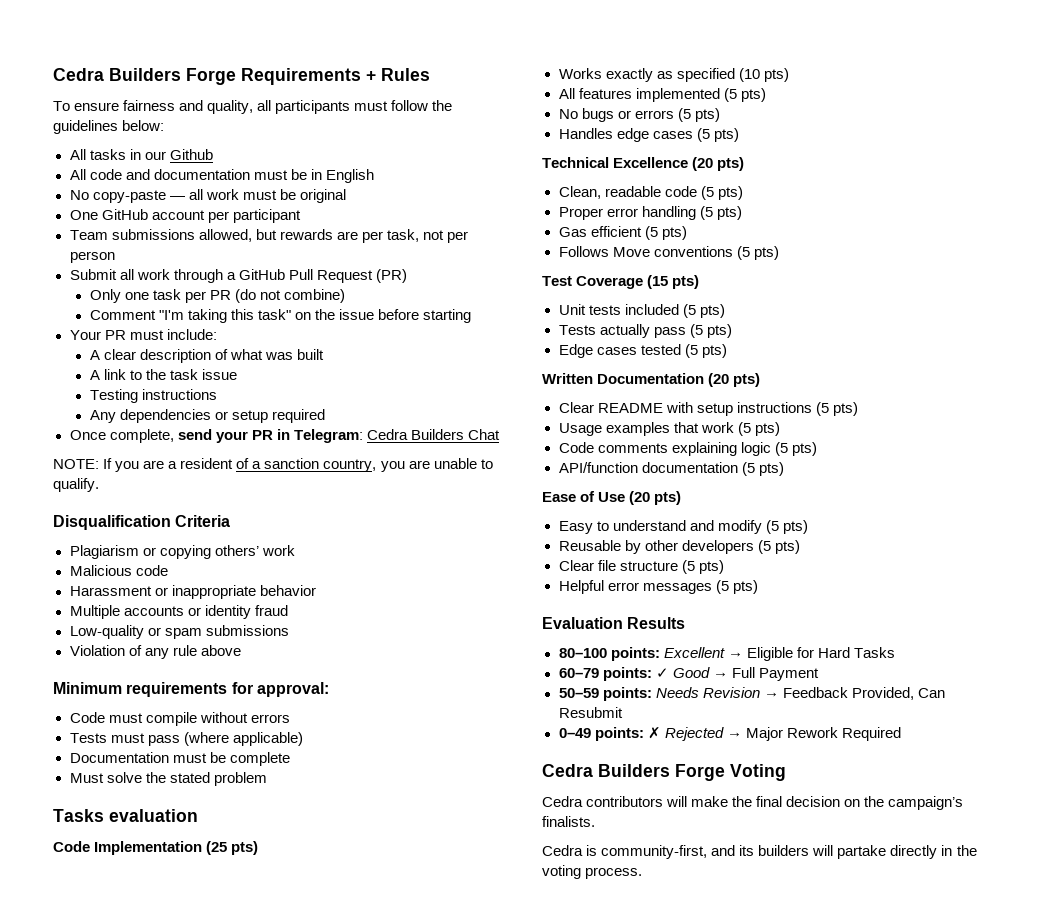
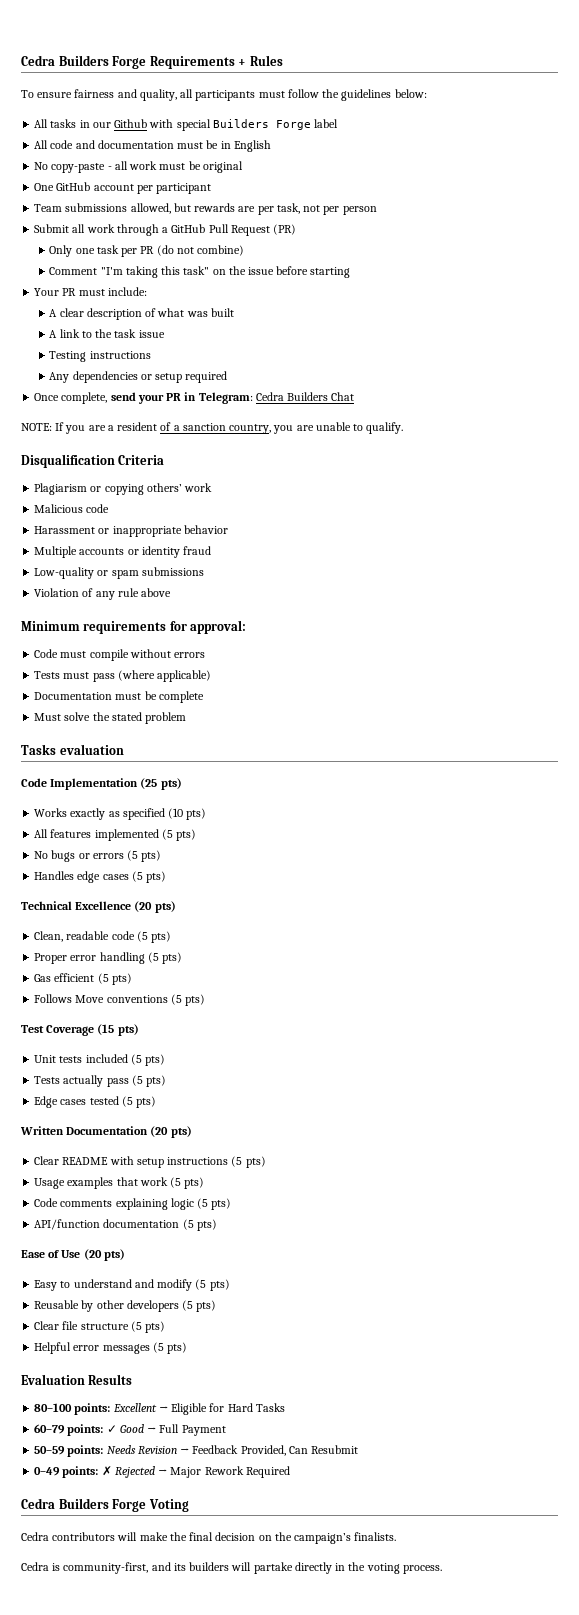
- All tasks in our Github
+ All tasks in our Github with special Builders Forge label
- No copy-paste — all work must be original
+ No copy-paste - all work must be original

